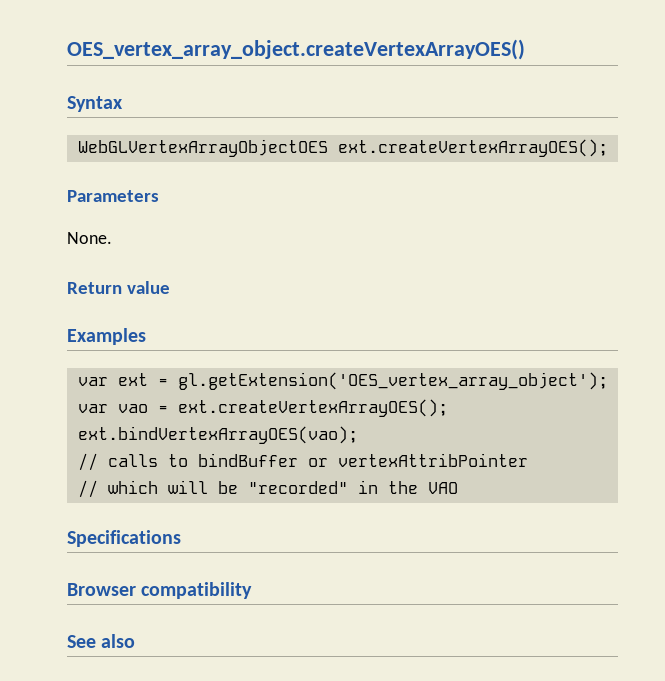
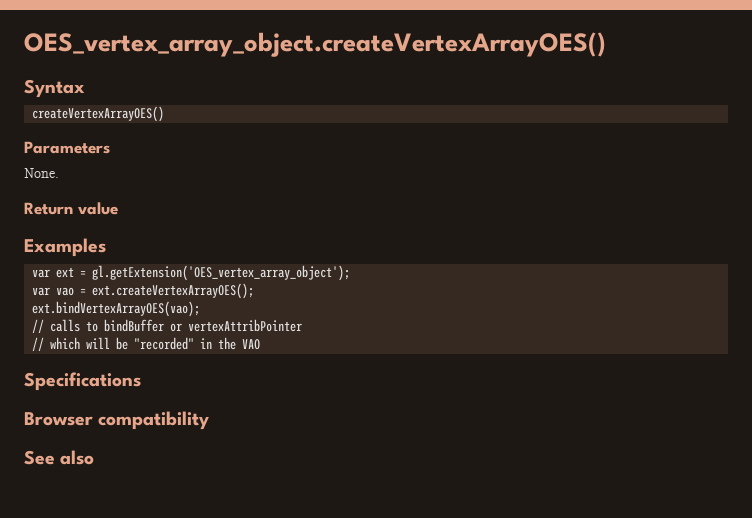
- WebGLVertexArrayObjectOES ext.createVertexArrayOES();
+ createVertexArrayOES()

